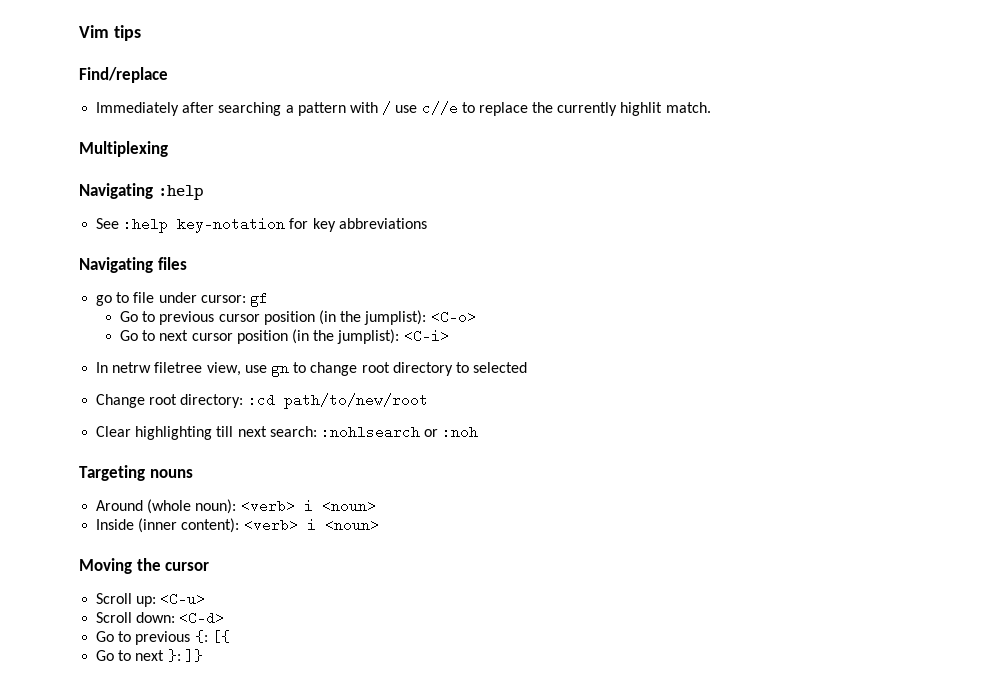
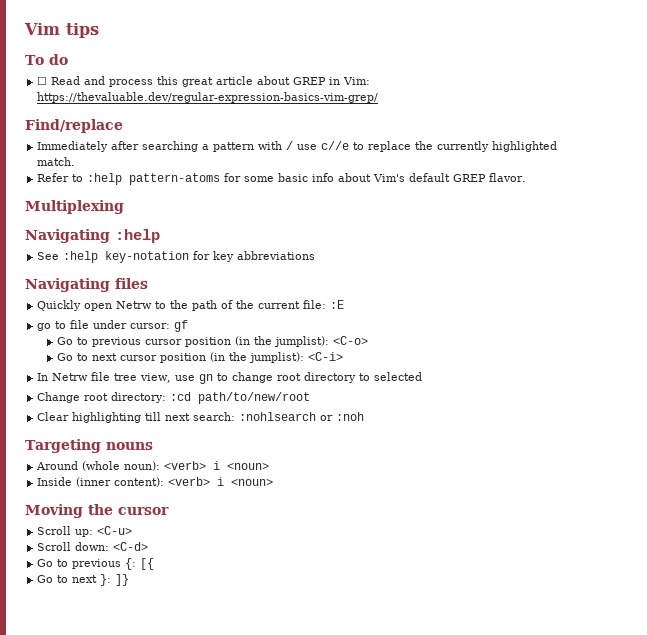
+ To do
+ ☐ Read and process this great article about GREP in Vim: https://thevaluable.dev/regular-expression-basics-vim-grep/
- Immediately after searching a pattern with / use c//e to replace the currently highlit match.
+ Immediately after searching a pattern with / use c//e to replace the currently highlighted match.
+ Refer to :help pattern-atoms for some basic info about Vim's default GREP flavor.
+ Quickly open Netrw to the path of the current file: :E
- In netrw filetree view, use gn to change root directory to selected
+ In Netrw file tree view, use gn to change root directory to selected

